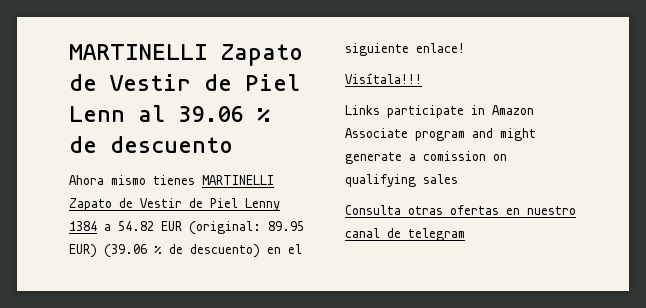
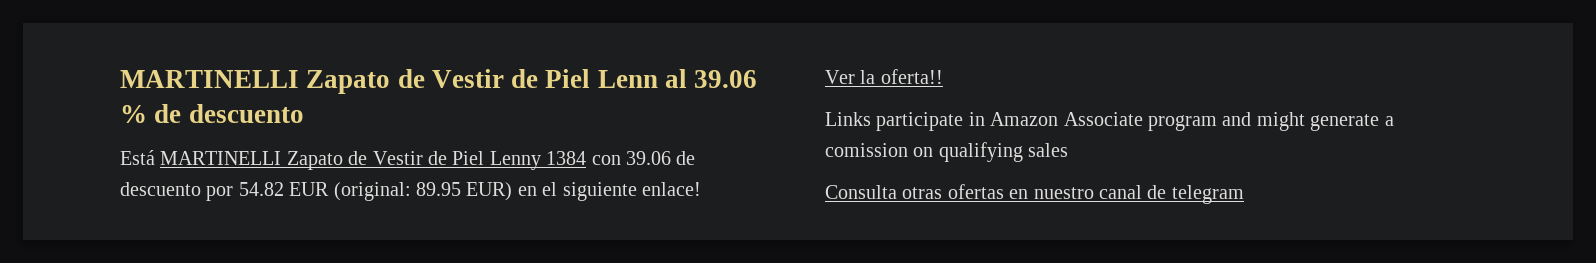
- Ahora mismo tienes MARTINELLI Zapato de Vestir de Piel Lenny 1384 a 54.82 EUR (original: 89.95 EUR) (39.06 % de descuento) en el siguiente enlace!
+ Está MARTINELLI Zapato de Vestir de Piel Lenny 1384 con 39.06 de descuento por 54.82 EUR (original: 89.95 EUR) en el siguiente enlace!
- Visítala!!!
+ Ver la oferta!!

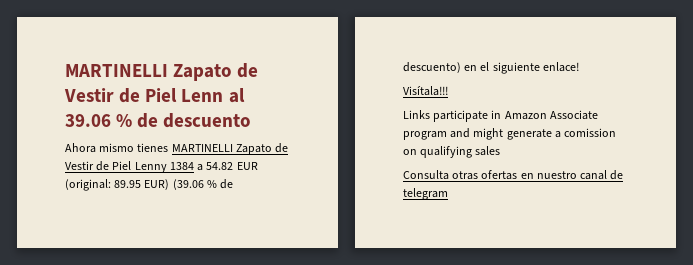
- Está MARTINELLI Zapato de Vestir de Piel Lenny 1384 con 39.06 de descuento por 54.82 EUR (original: 89.95 EUR) en el siguiente enlace!
+ Ahora mismo tienes MARTINELLI Zapato de Vestir de Piel Lenny 1384 a 54.82 EUR (original: 89.95 EUR) (39.06 % de descuento) en el siguiente enlace!
- Ver la oferta!!
+ Visítala!!!

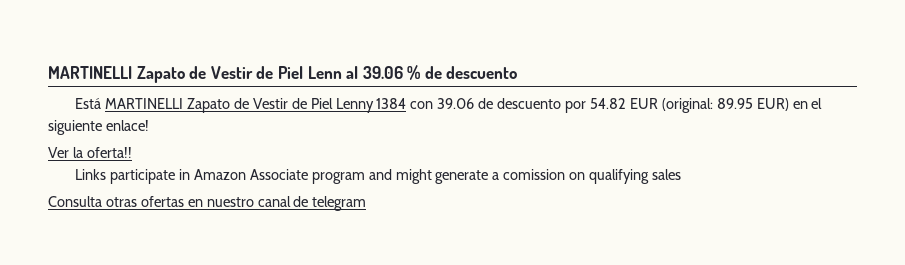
- Ahora mismo tienes MARTINELLI Zapato de Vestir de Piel Lenny 1384 a 54.82 EUR (original: 89.95 EUR) (39.06 % de descuento) en el siguiente enlace!
+ Está MARTINELLI Zapato de Vestir de Piel Lenny 1384 con 39.06 de descuento por 54.82 EUR (original: 89.95 EUR) en el siguiente enlace!
- Visítala!!!
+ Ver la oferta!!

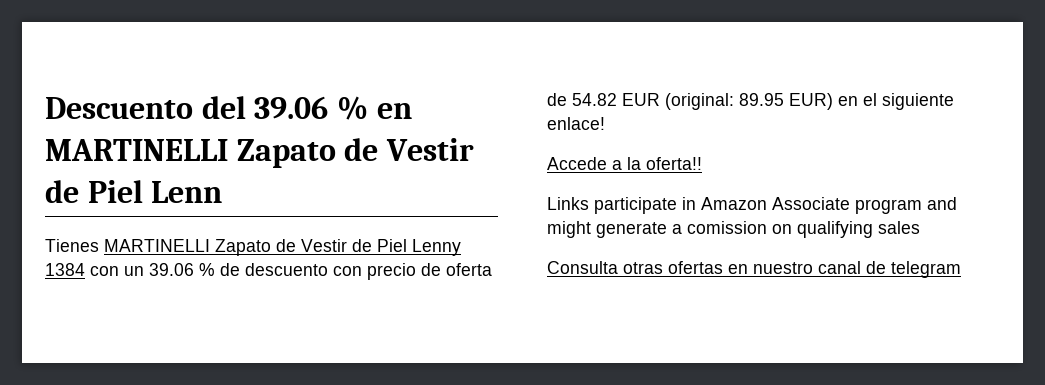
- MARTINELLI Zapato de Vestir de Piel Lenn al 39.06 % de descuento
- Está MARTINELLI Zapato de Vestir de Piel Lenny 1384 con 39.06 de descuento por 54.82 EUR (original: 89.95 EUR) en el siguiente enlace!
+ Descuento del 39.06 % en MARTINELLI Zapato de Vestir de Piel Lenn
+ Tienes MARTINELLI Zapato de Vestir de Piel Lenny 1384 con un 39.06 % de descuento con precio de oferta de 54.82 EUR (original: 89.95 EUR) en el siguiente enlace!
- Ver la oferta!!
+ Accede a la oferta!!

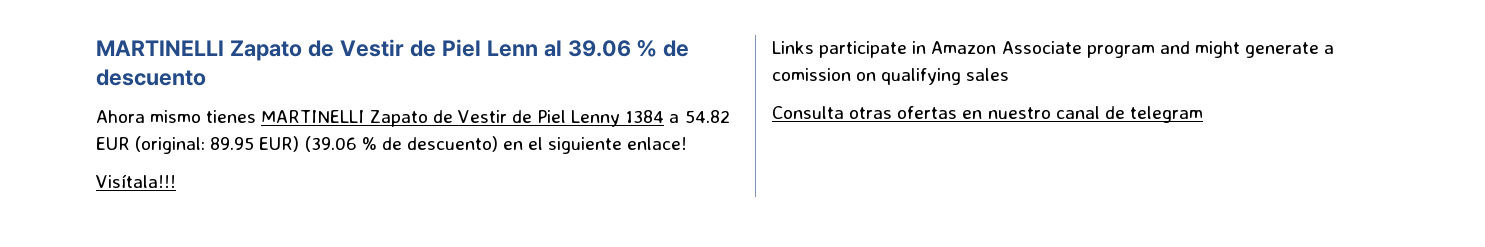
- Descuento del 39.06 % en MARTINELLI Zapato de Vestir de Piel Lenn
- Tienes MARTINELLI Zapato de Vestir de Piel Lenny 1384 con un 39.06 % de descuento con precio de oferta de 54.82 EUR (original: 89.95 EUR) en el siguiente enlace!
+ MARTINELLI Zapato de Vestir de Piel Lenn al 39.06 % de descuento
+ Ahora mismo tienes MARTINELLI Zapato de Vestir de Piel Lenny 1384 a 54.82 EUR (original: 89.95 EUR) (39.06 % de descuento) en el siguiente enlace!
- Accede a la oferta!!
+ Visítala!!!

